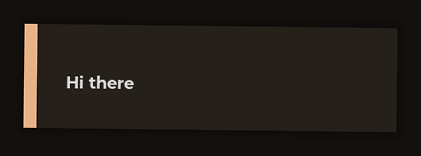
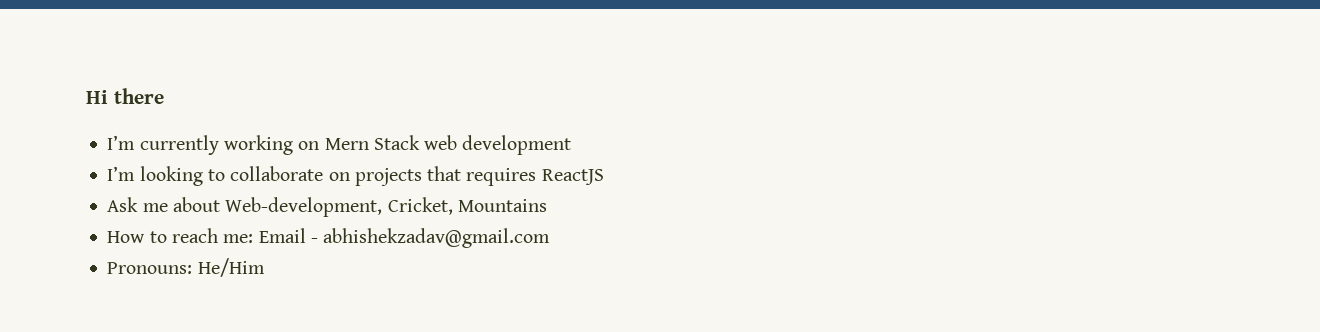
+ I’m currently working on Mern Stack web development
+ I’m looking to collaborate on projects that requires ReactJS
+ Ask me about Web-development, Cricket, Mountains
+ How to reach me: Email - abhishekzadav@gmail.com
+ Pronouns: He/Him

